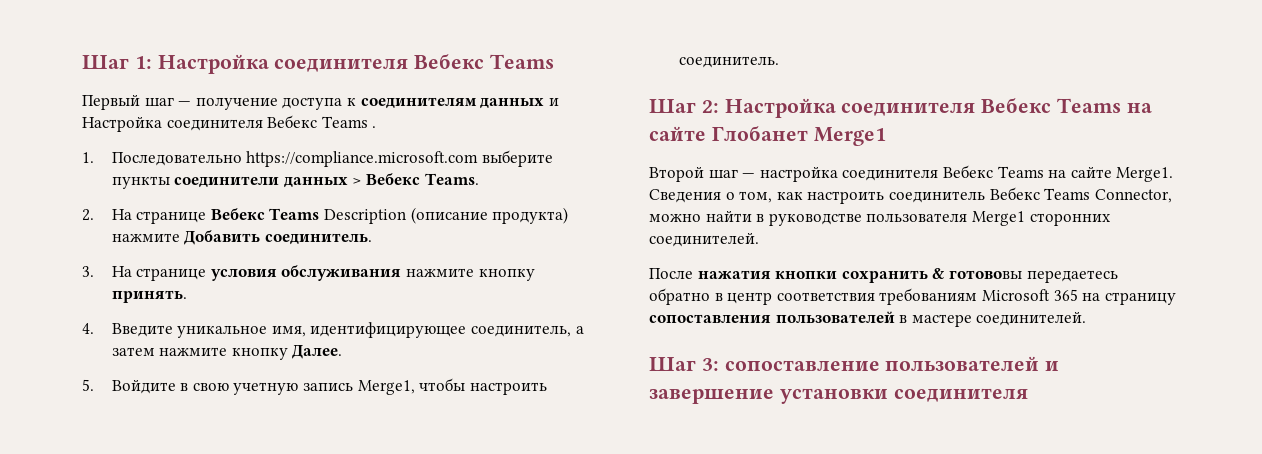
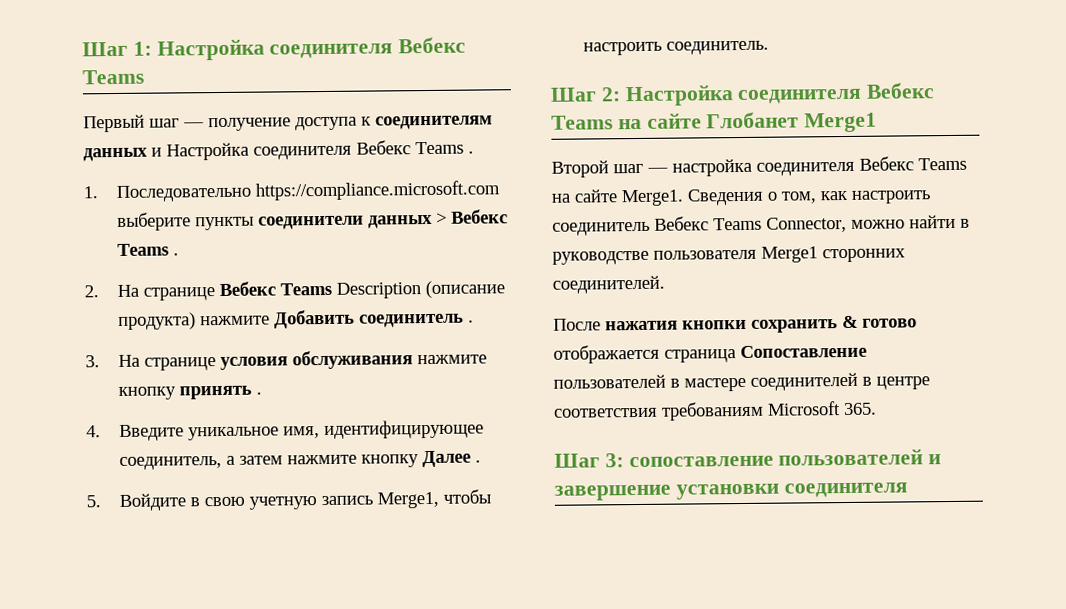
- 1. Последовательно https://compliance.microsoft.com выберите пункты соединители данных > Вебекс Teams.
+ 1. Последовательно https://compliance.microsoft.com выберите пункты соединители данных > Вебекс Teams .
- 2. На странице Вебекс Teams Description (описание продукта) нажмите Добавить соединитель.
+ 2. На странице Вебекс Teams Description (описание продукта) нажмите Добавить соединитель .
- 3. На странице условия обслуживания нажмите кнопку принять.
+ 3. На странице условия обслуживания нажмите кнопку принять .
- 4. Введите уникальное имя, идентифицирующее соединитель, а затем нажмите кнопку Далее.
+ 4. Введите уникальное имя, идентифицирующее соединитель, а затем нажмите кнопку Далее .
- После нажатия кнопки сохранить & готововы передаетесь обратно в центр соответствия требованиям Microsoft 365 на страницу сопоставления пользователей в мастере соединителей.
+ После нажатия кнопки сохранить & готово отображается страница Сопоставление пользователей в мастере соединителей в центре соответствия требованиям Microsoft 365.

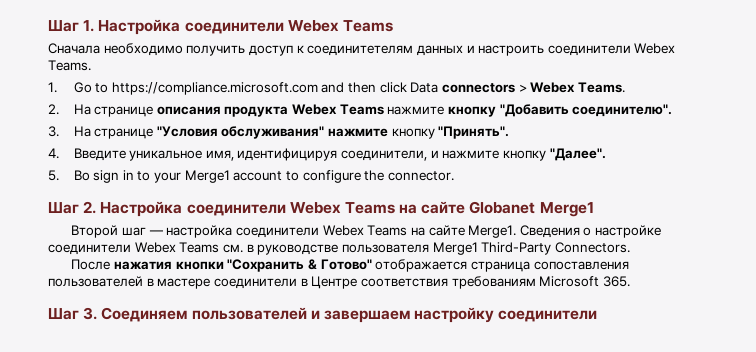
- Шаг 1: Настройка соединителя Вебекс Teams
- Первый шаг — получение доступа к соединителям данных и Настройка соединителя Вебекс Teams .
- 1. Последовательно https://compliance.microsoft.com выберите пункты соединители данных > Вебекс Teams .
- 2. На странице Вебекс Teams Description (описание продукта) нажмите Добавить соединитель .
- 3. На странице условия обслуживания нажмите кнопку принять .
- 4. Введите уникальное имя, идентифицирующее соединитель, а затем нажмите кнопку Далее .
- 5. Войдите в свою учетную запись Merge1, чтобы настроить соединитель.
- Шаг 2: Настройка соединителя Вебекс Teams на сайте Глобанет Merge1
+ Шаг 1. Настройка соединители Webex Teams
+ Сначала необходимо получить доступ к соединитетелям данных и настроить соединители Webex Teams.
+ 1. Go to https://compliance.microsoft.com and then click Data connectors > Webex Teams.
+ 2. На странице описания продукта Webex Teams нажмите кнопку "Добавить соединителю".
+ 3. На странице "Условия обслуживания" нажмите кнопку "Принять".
+ 4. Введите уникальное имя, идентифицируя соединители, и нажмите кнопку "Далее".
+ 5. Во sign in to your Merge1 account to configure the connector.
+ Шаг 2. Настройка соединители Webex Teams на сайте Globanet Merge1
- Второй шаг — настройка соединителя Вебекс Teams на сайте Merge1.
+ Второй шаг — настройка соединители Webex Teams на сайте Merge1.
- Сведения о том, как настроить соединитель Вебекс Teams Connector, можно найти в руководстве пользователя Merge1 сторонних соединителей.
+ Сведения о настройке соединители Webex Teams см. в руководстве пользователя Merge1 Third-Party Connectors.
- После нажатия кнопки сохранить & готово отображается страница Сопоставление пользователей в мастере соединителей в центре соответствия требованиям Microsoft 365.
+ После нажатия кнопки "Сохранить & Готово" отображается страница сопоставления пользователей в мастере соединители в Центре соответствия требованиям Microsoft 365.
- Шаг 3: сопоставление пользователей и завершение установки соединителя
+ Шаг 3. Соединяем пользователей и завершаем настройку соединители

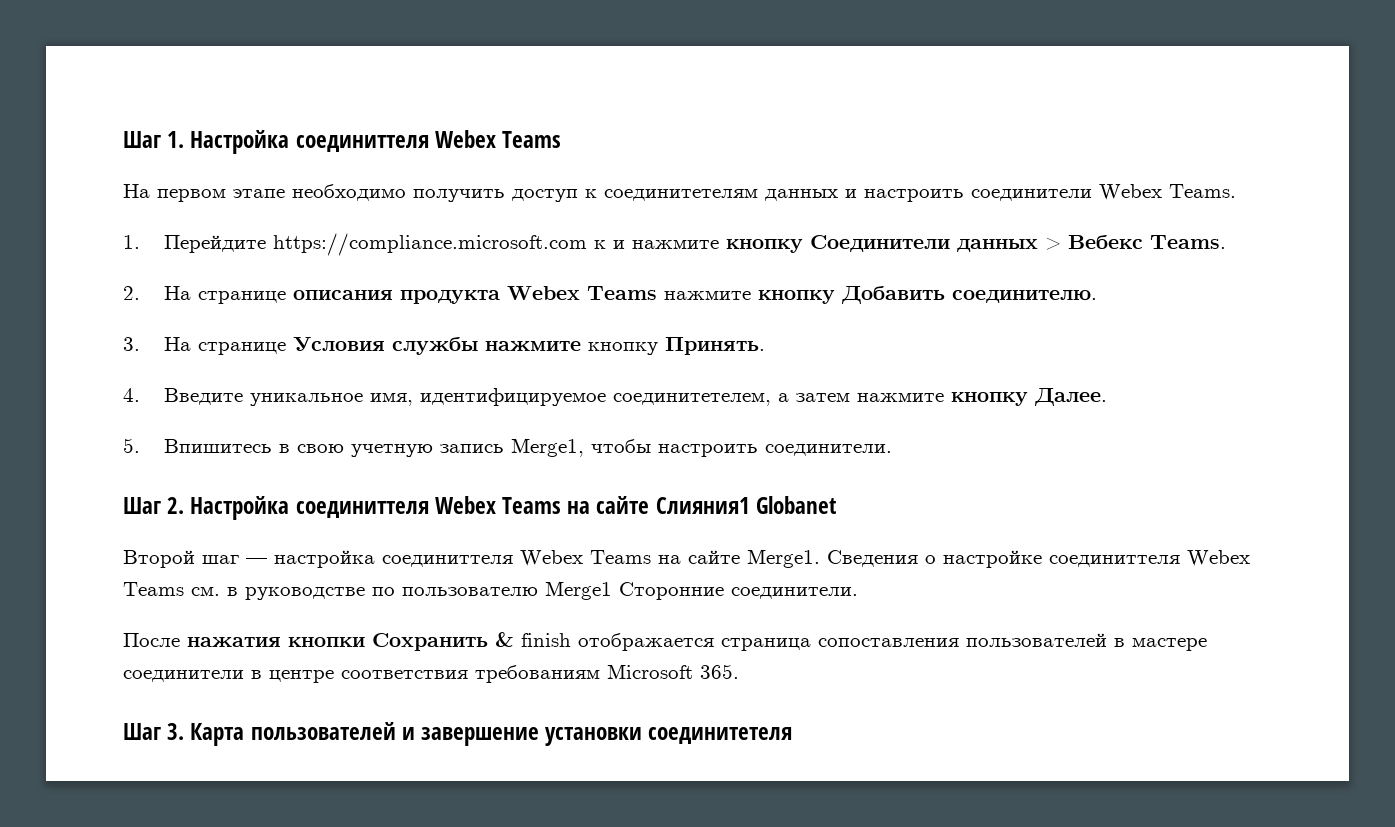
- Шаг 1. Настройка соединители Webex Teams
+ Шаг 1. Настройка соединиттеля Webex Teams
- Сначала необходимо получить доступ к соединитетелям данных и настроить соединители Webex Teams.
+ На первом этапе необходимо получить доступ к соединитетелям данных и настроить соединители Webex Teams.
- 1. Go to https://compliance.microsoft.com and then click Data connectors > Webex Teams.
+ 1. Перейдите https://compliance.microsoft.com к и нажмите кнопку Соединители данных > Вебекс Teams.
- 2. На странице описания продукта Webex Teams нажмите кнопку "Добавить соединителю".
+ 2. На странице описания продукта Webex Teams нажмите кнопку Добавить соединителю.
- 3. На странице "Условия обслуживания" нажмите кнопку "Принять".
+ 3. На странице Условия службы нажмите кнопку Принять.
- 4. Введите уникальное имя, идентифицируя соединители, и нажмите кнопку "Далее".
+ 4. Введите уникальное имя, идентифицируемое соединитетелем, а затем нажмите кнопку Далее.
- 5. Во sign in to your Merge1 account to configure the connector.
+ 5. Впишитесь в свою учетную запись Merge1, чтобы настроить соединители.
- Шаг 2. Настройка соединители Webex Teams на сайте Globanet Merge1
+ Шаг 2. Настройка соединиттеля Webex Teams на сайте Слияния1 Globanet
- Второй шаг — настройка соединители Webex Teams на сайте Merge1.
+ Второй шаг — настройка соединиттеля Webex Teams на сайте Merge1.
- Сведения о настройке соединители Webex Teams см. в руководстве пользователя Merge1 Third-Party Connectors.
+ Сведения о настройке соединиттеля Webex Teams см. в руководстве по пользователю Merge1 Сторонние соединители.
- После нажатия кнопки "Сохранить & Готово" отображается страница сопоставления пользователей в мастере соединители в Центре соответствия требованиям Microsoft 365.
+ После нажатия кнопки Сохранить & finish отображается страница сопоставления пользователей в мастере соединители в центре соответствия требованиям Microsoft 365.
- Шаг 3. Соединяем пользователей и завершаем настройку соединители
+ Шаг 3. Карта пользователей и завершение установки соединитетеля

